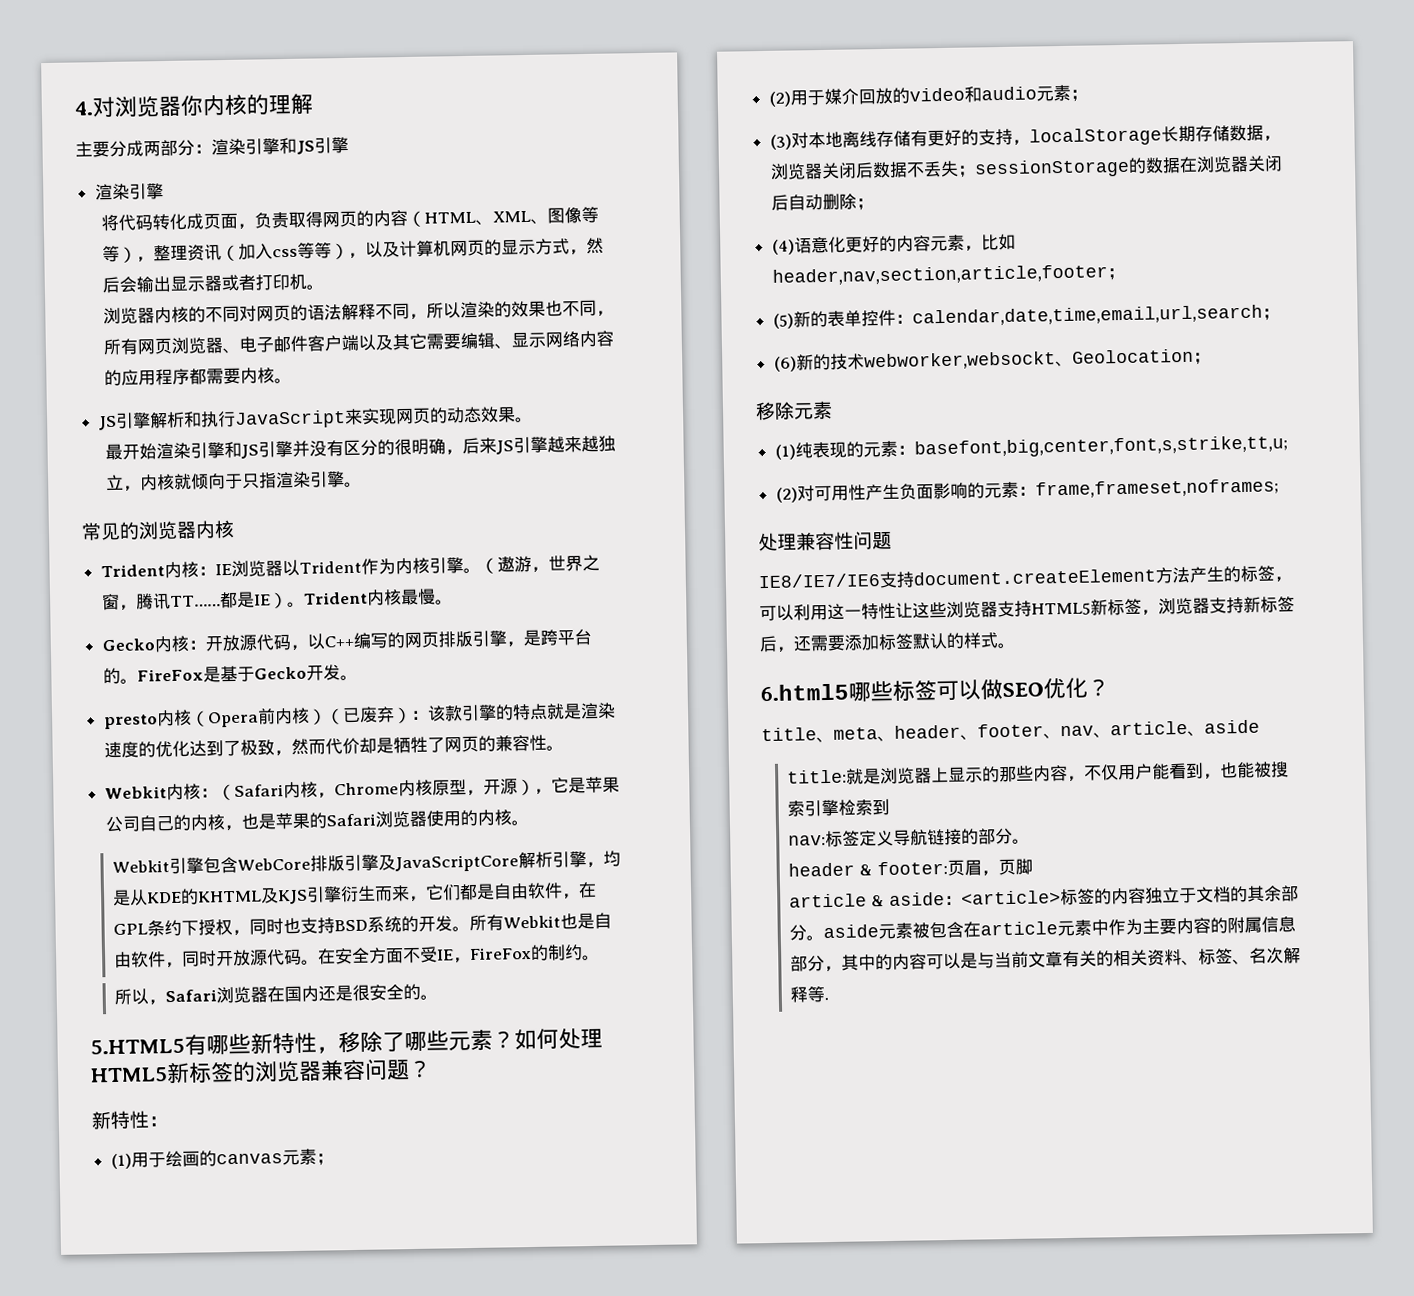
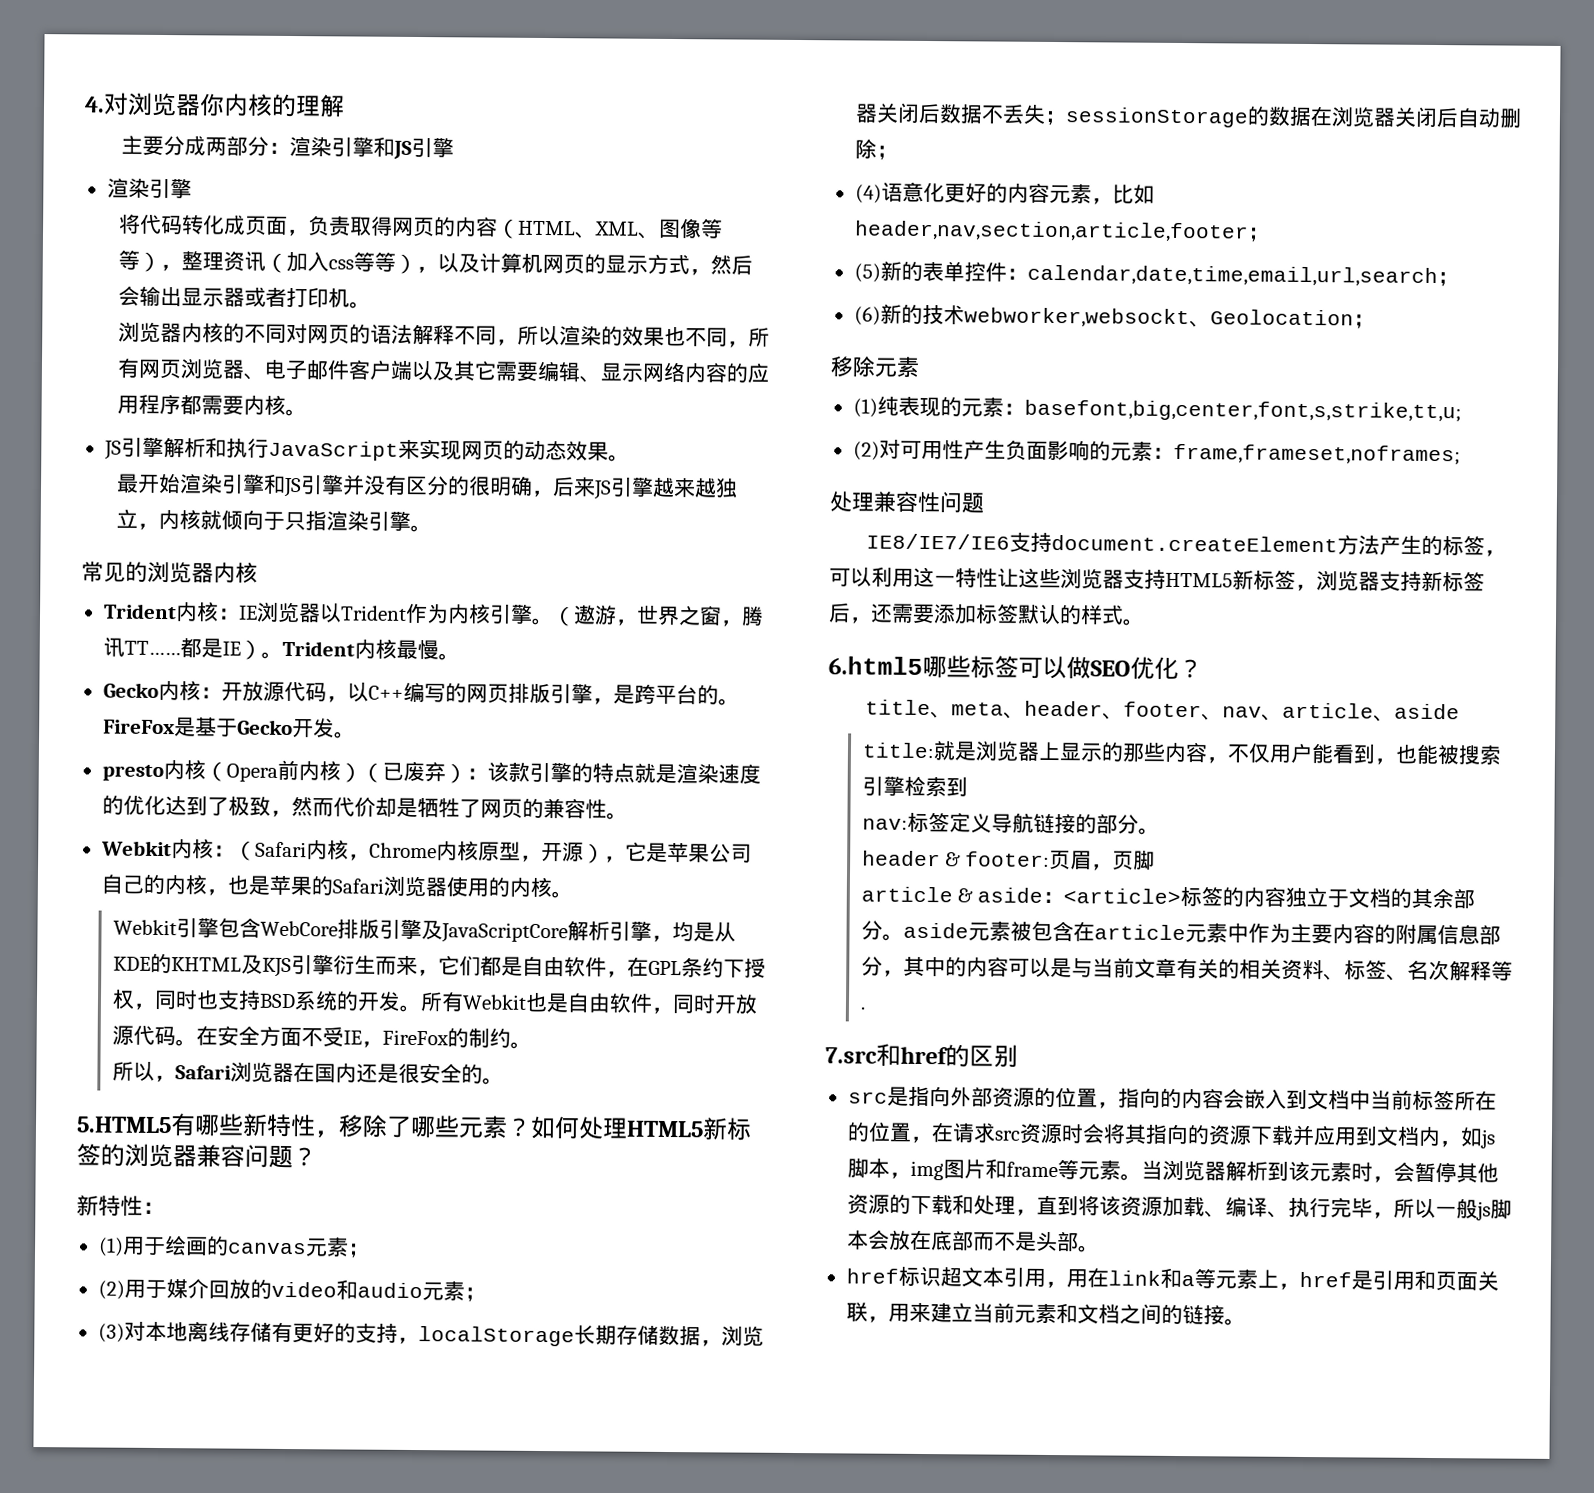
+ 7.src和href的区别
+ src是指向外部资源的位置，指向的内容会嵌入到文档中当前标签所在的位置，在请求src资源时会将其指向的资源下载并应用到文档内，如js脚本，img图片和frame等元素。当浏览器解析到该元素时，会暂停其他资源的下载和处理，直到将该资源加载、编译、执行完毕，所以一般js脚本会放在底部而不是头部。
+ href标识超文本引用，用在link和a等元素上，href是引用和页面关联，用来建立当前元素和文档之间的链接。

